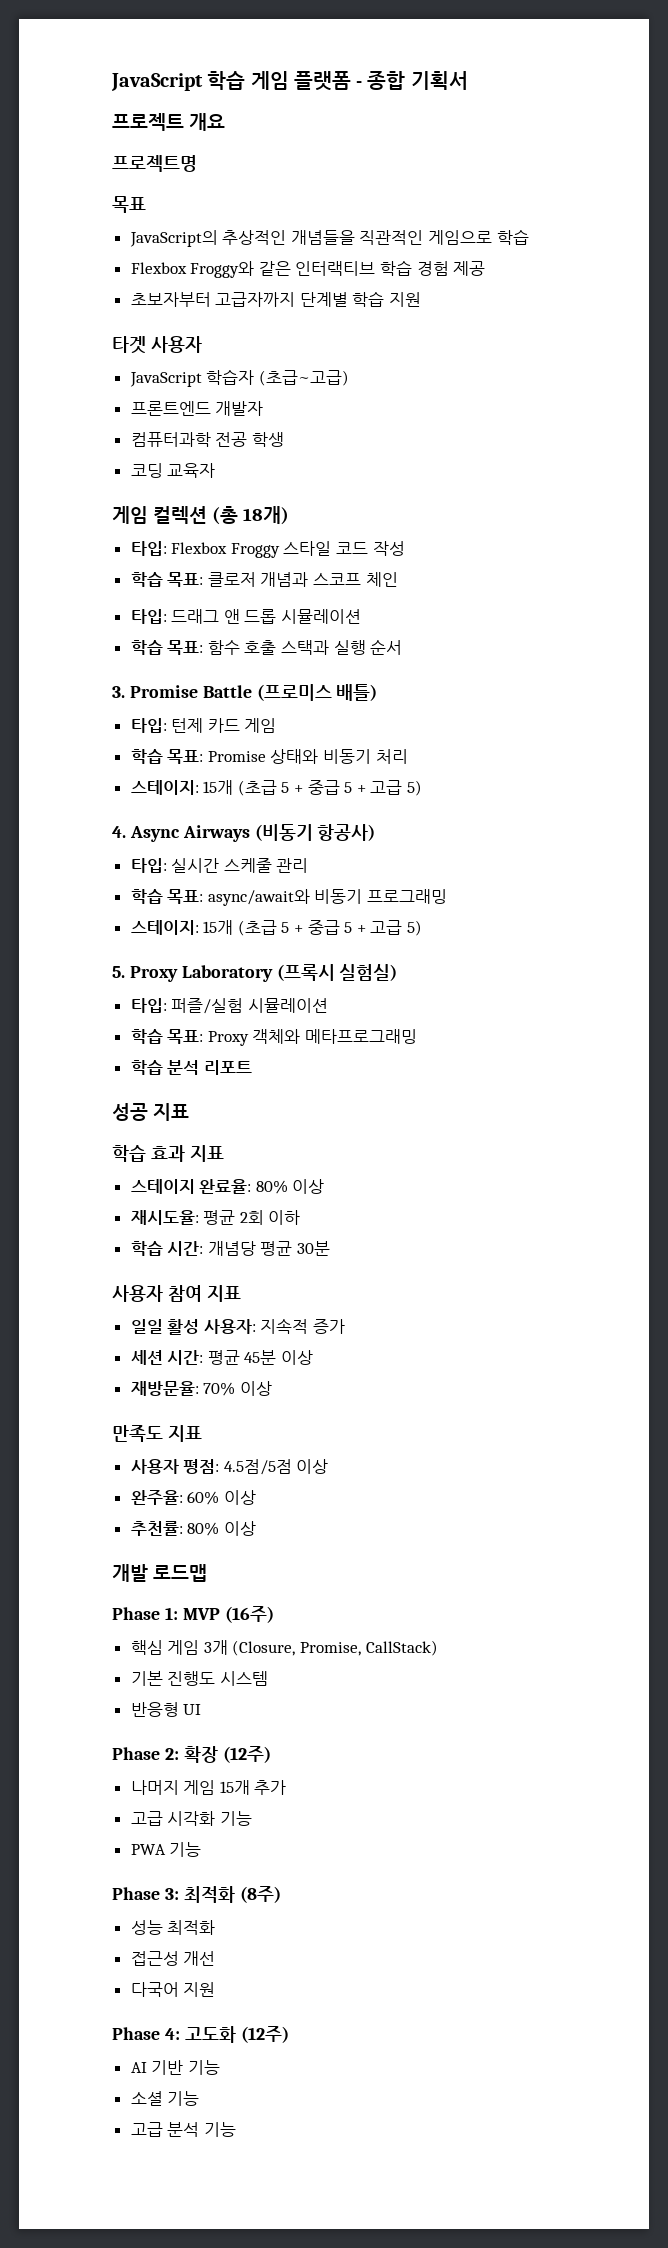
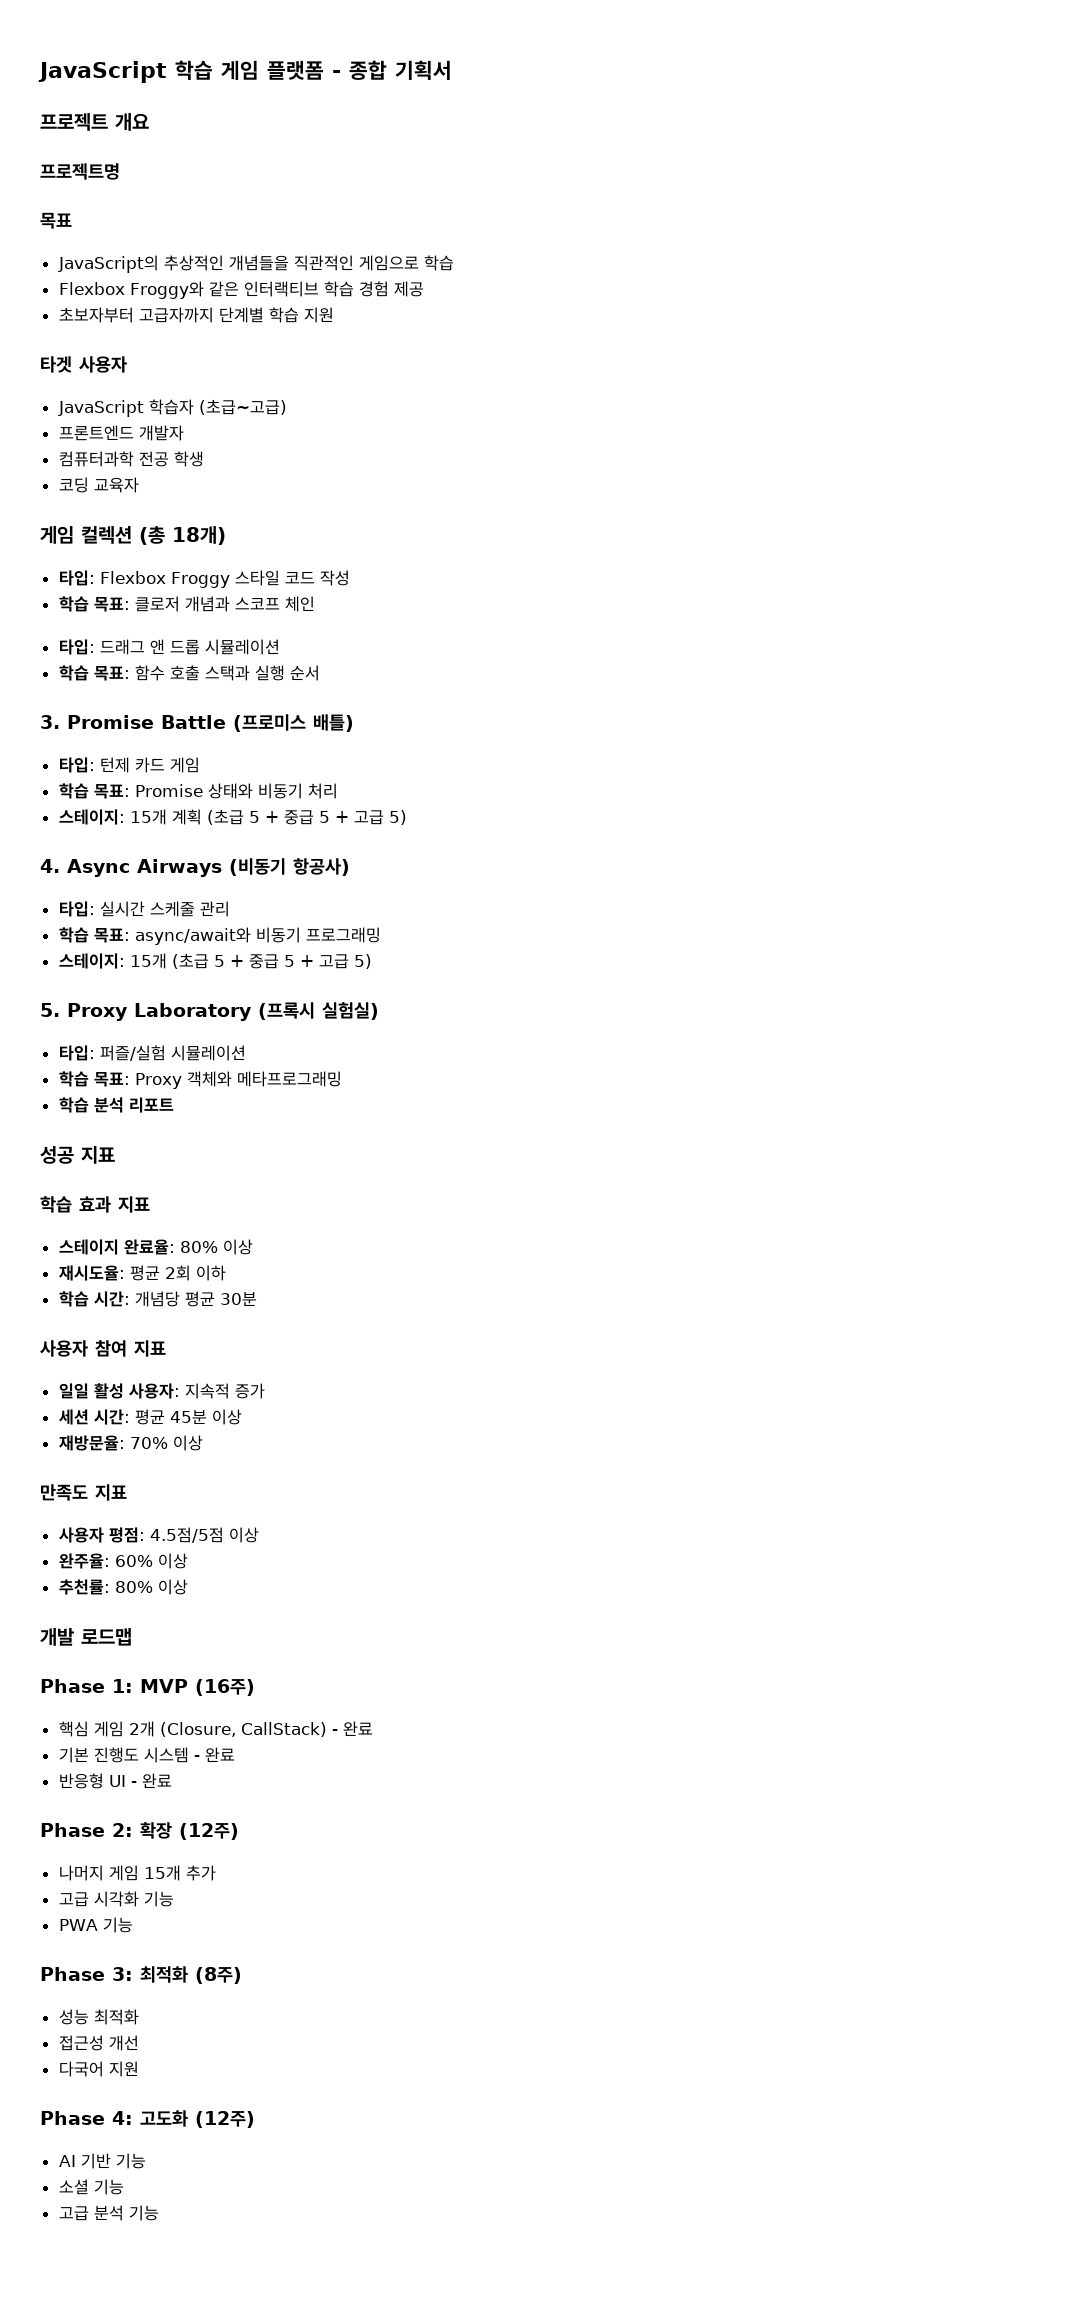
  학습 목표: Promise 상태와 비동기 처리
- 스테이지: 15개 (초급 5 + 중급 5 + 고급 5)
+ 스테이지: 15개 계획 (초급 5 + 중급 5 + 고급 5)
- 핵심 게임 3개 (Closure, Promise, CallStack)
+ 핵심 게임 2개 (Closure, CallStack) - 완료
- 기본 진행도 시스템
+ 기본 진행도 시스템 - 완료
- 반응형 UI
+ 반응형 UI - 완료

